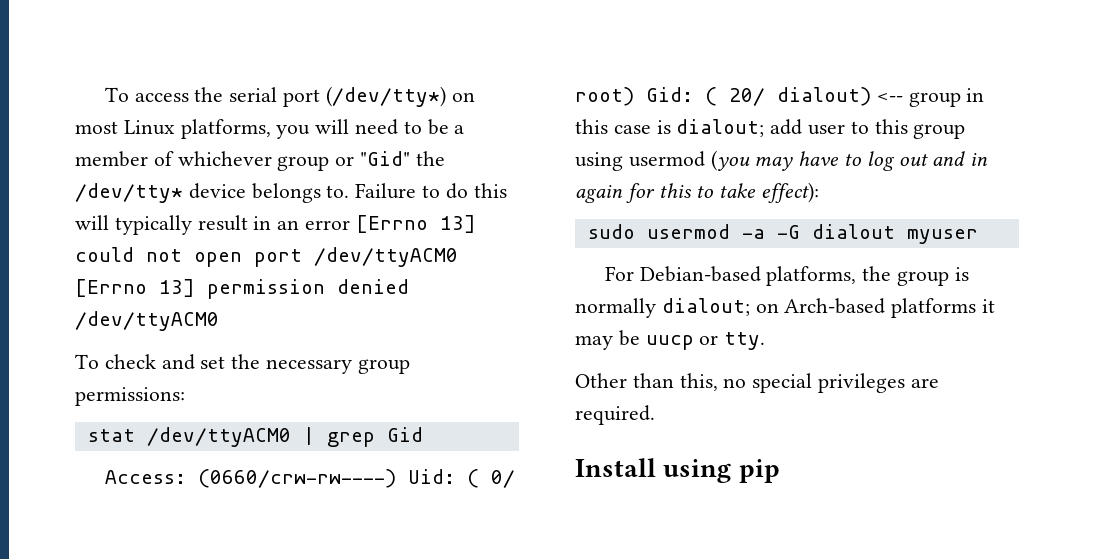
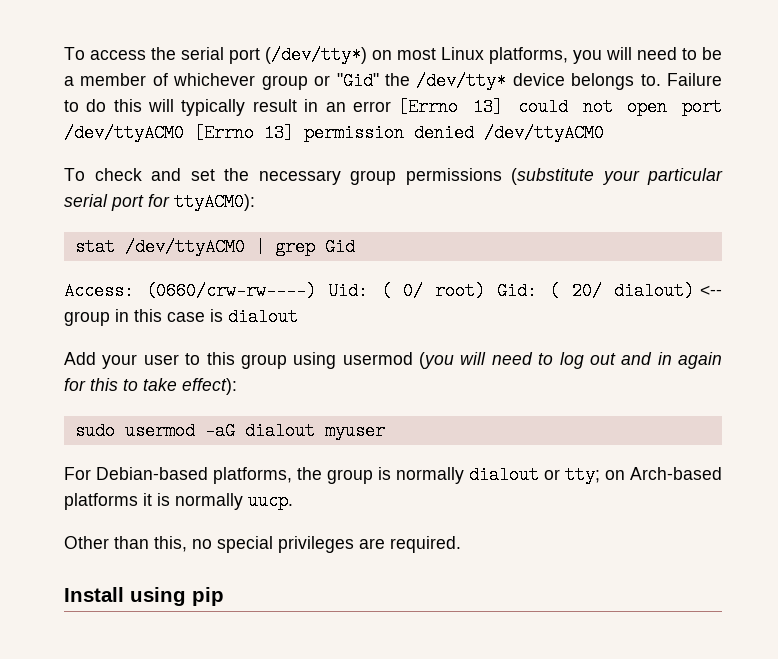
- To check and set the necessary group permissions:
+ To check and set the necessary group permissions (substitute your particular serial port for ttyACM0):
- Access: (0660/crw-rw----) Uid: ( 0/ root) Gid: ( 20/ dialout) <-- group in this case is dialout; add user to this group using usermod (you may have to log out and in again for this to take effect):
+ Access: (0660/crw-rw----) Uid: ( 0/ root) Gid: ( 20/ dialout) <-- group in this case is dialout
+ Add your user to this group using usermod (you will need to log out and in again for this to take effect):
- sudo usermod -a -G dialout myuser
+ sudo usermod -aG dialout myuser
- For Debian-based platforms, the group is normally dialout; on Arch-based platforms it may be uucp or tty.
+ For Debian-based platforms, the group is normally dialout or tty; on Arch-based platforms it is normally uucp.

